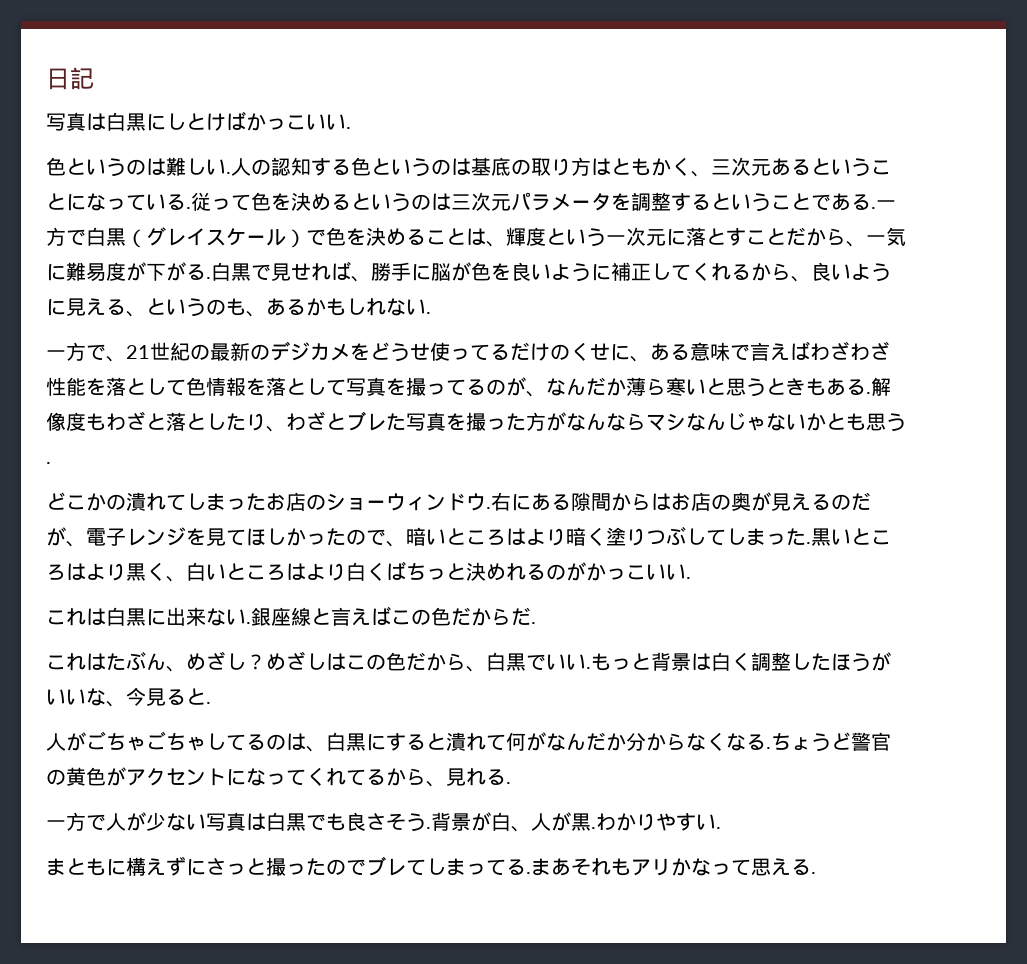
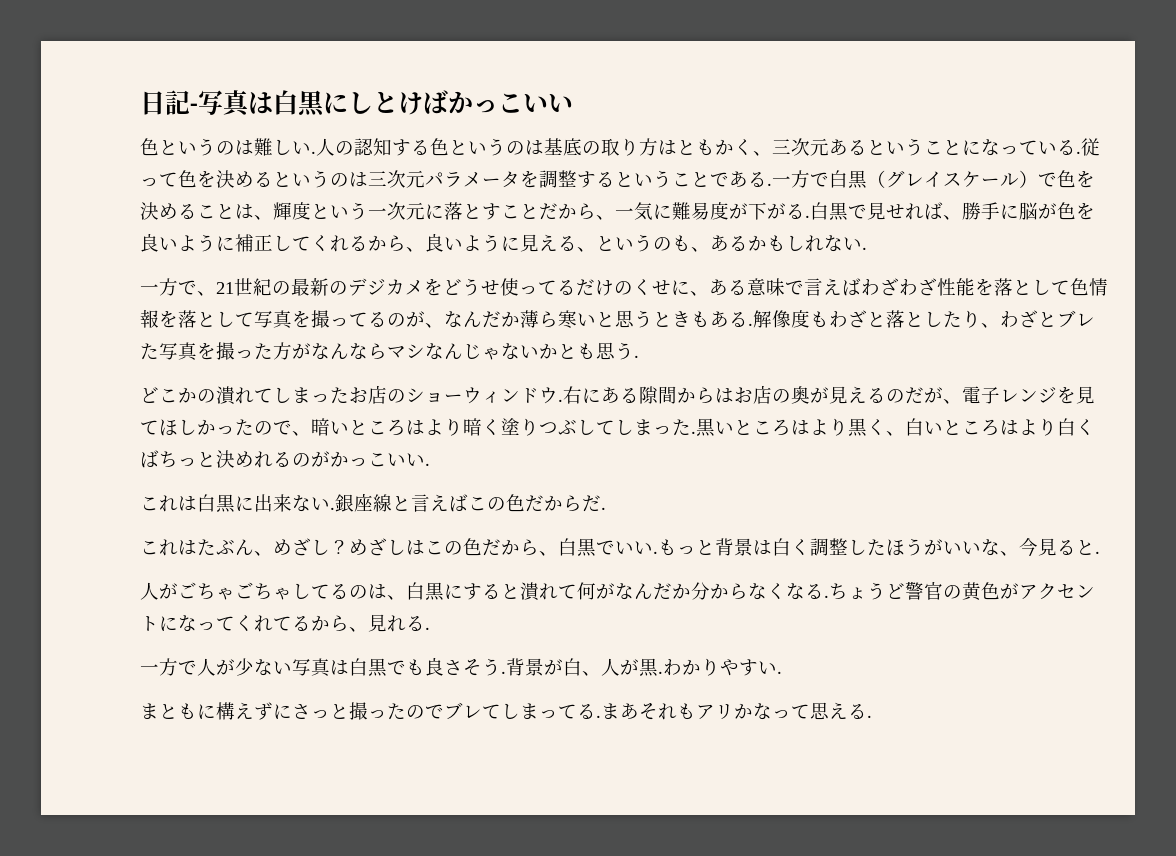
- 日記
- 写真は白黒にしとけばかっこいい.
+ 日記-写真は白黒にしとけばかっこいい

